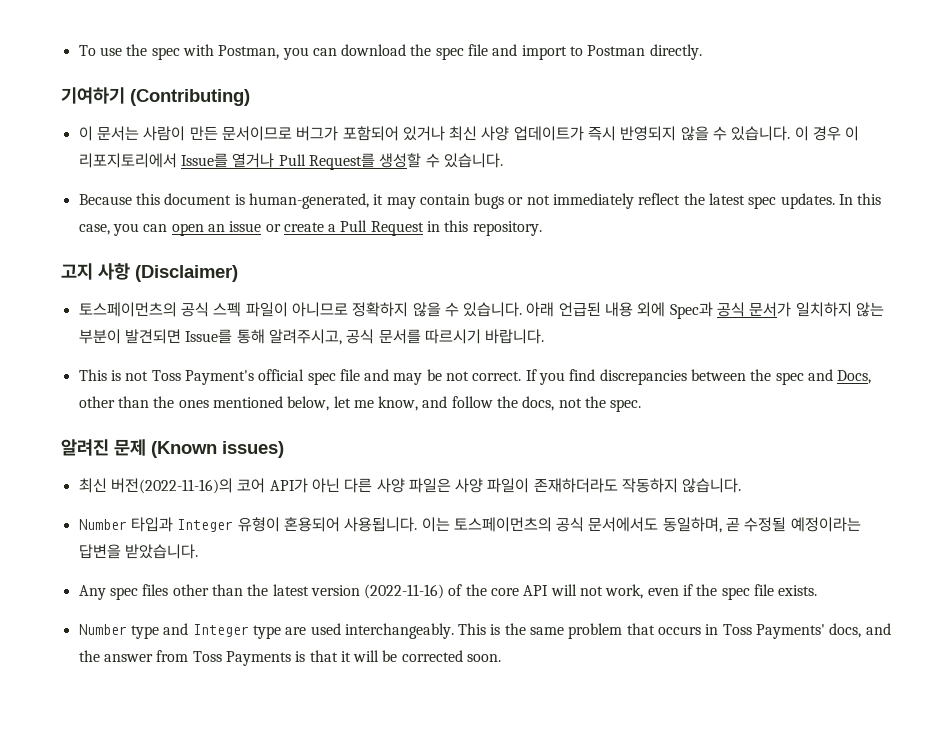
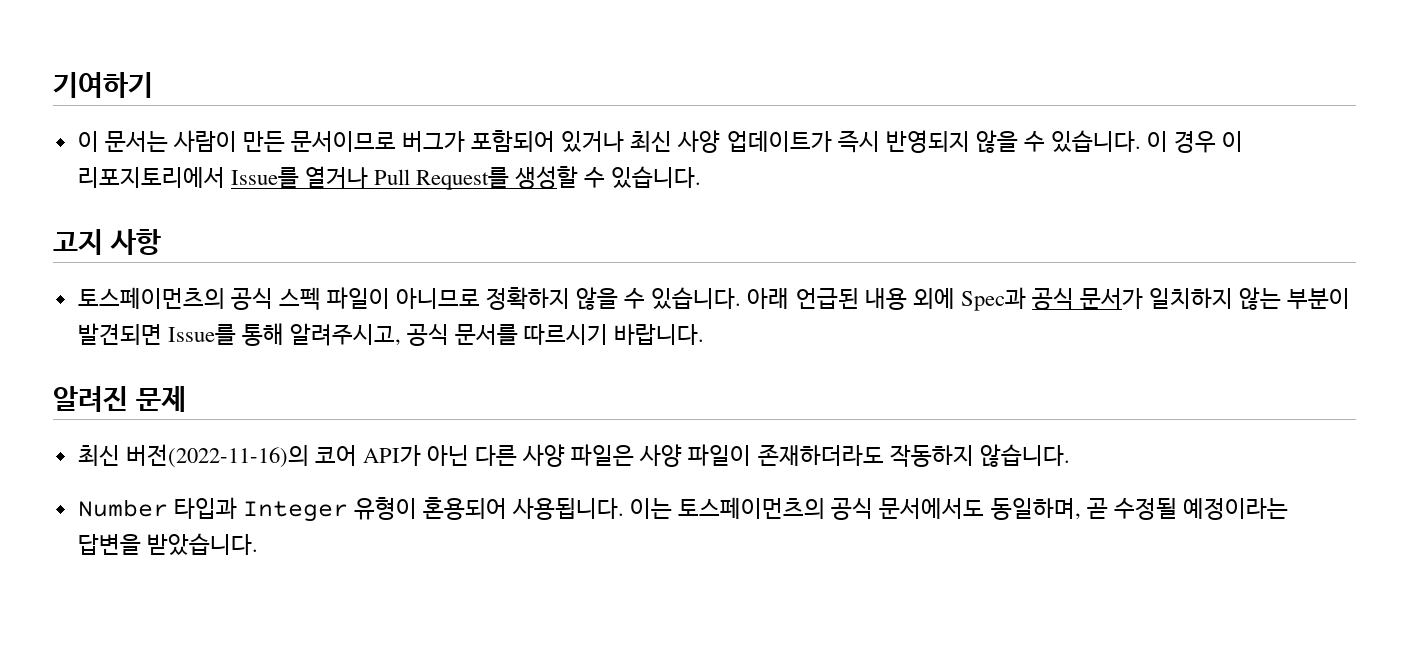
- To use the spec with Postman, you can download the spec file and import to Postman directly.
- 기여하기 (Contributing)
+ 기여하기
- Because this document is human-generated, it may contain bugs or not immediately reflect the latest spec updates. In this case, you can open an issue or create a Pull Request in this repository.
- 고지 사항 (Disclaimer)
+ 고지 사항
- This is not Toss Payment's official spec file and may be not correct. If you find discrepancies between the spec and Docs, other than the ones mentioned below, let me know, and follow the docs, not the spec.
- 알려진 문제 (Known issues)
+ 알려진 문제
- Any spec files other than the latest version (2022-11-16) of the core API will not work, even if the spec file exists.
- Number type and Integer type are used interchangeably. This is the same problem that occurs in Toss Payments' docs, and the answer from Toss Payments is that it will be corrected soon.

